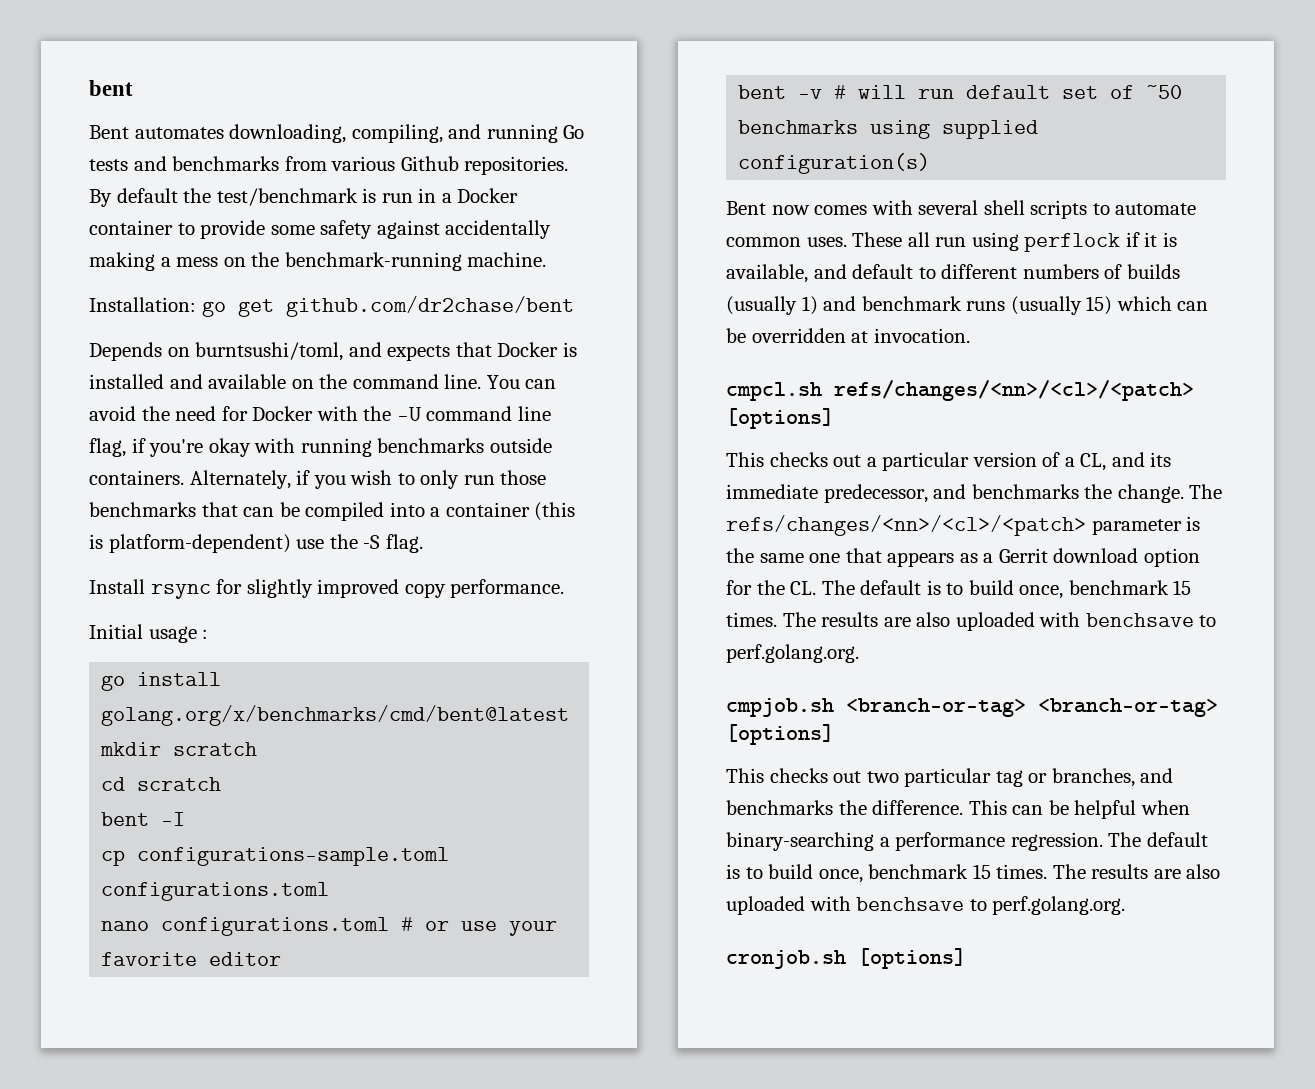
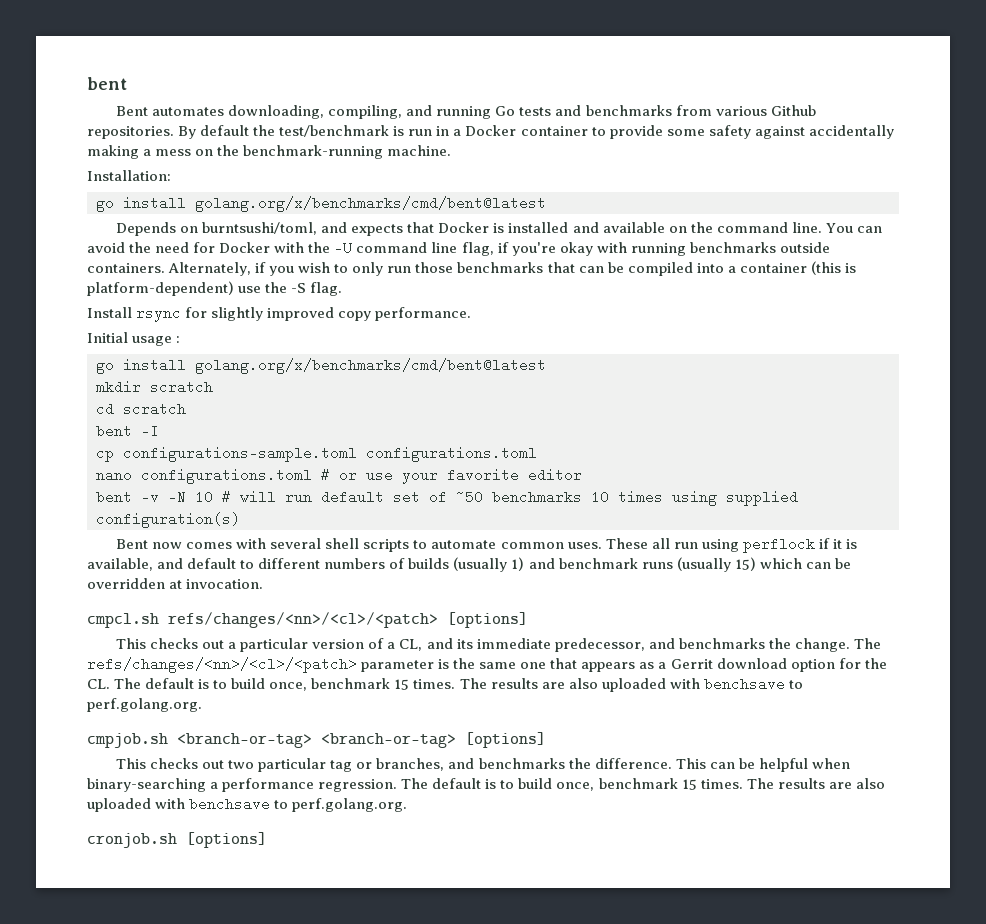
- Installation: go get github.com/dr2chase/bent
+ Installation:
+ go install golang.org/x/benchmarks/cmd/bent@latest
- bent -v # will run default set of ~50 benchmarks using supplied configuration(s)
+ bent -v -N 10 # will run default set of ~50 benchmarks 10 times using supplied configuration(s)

